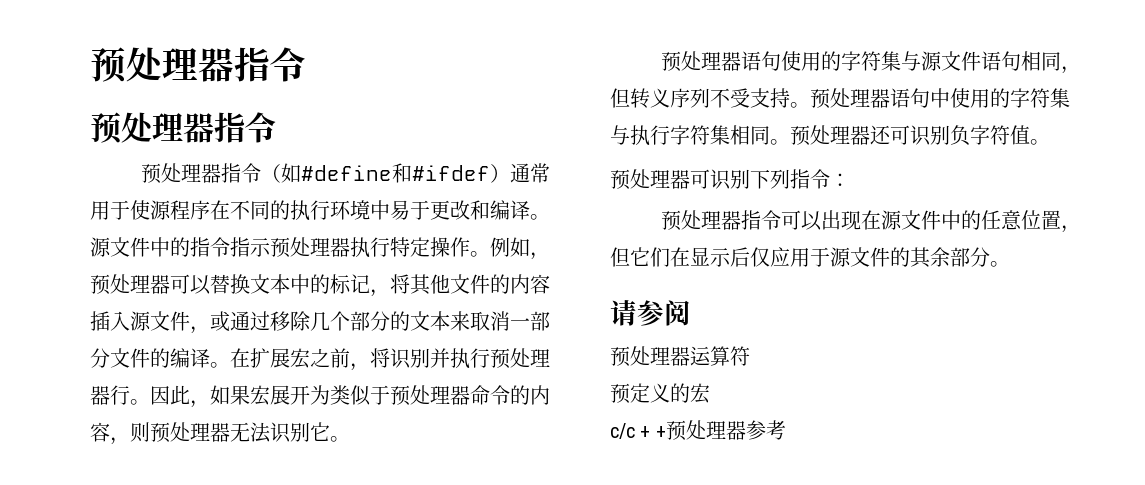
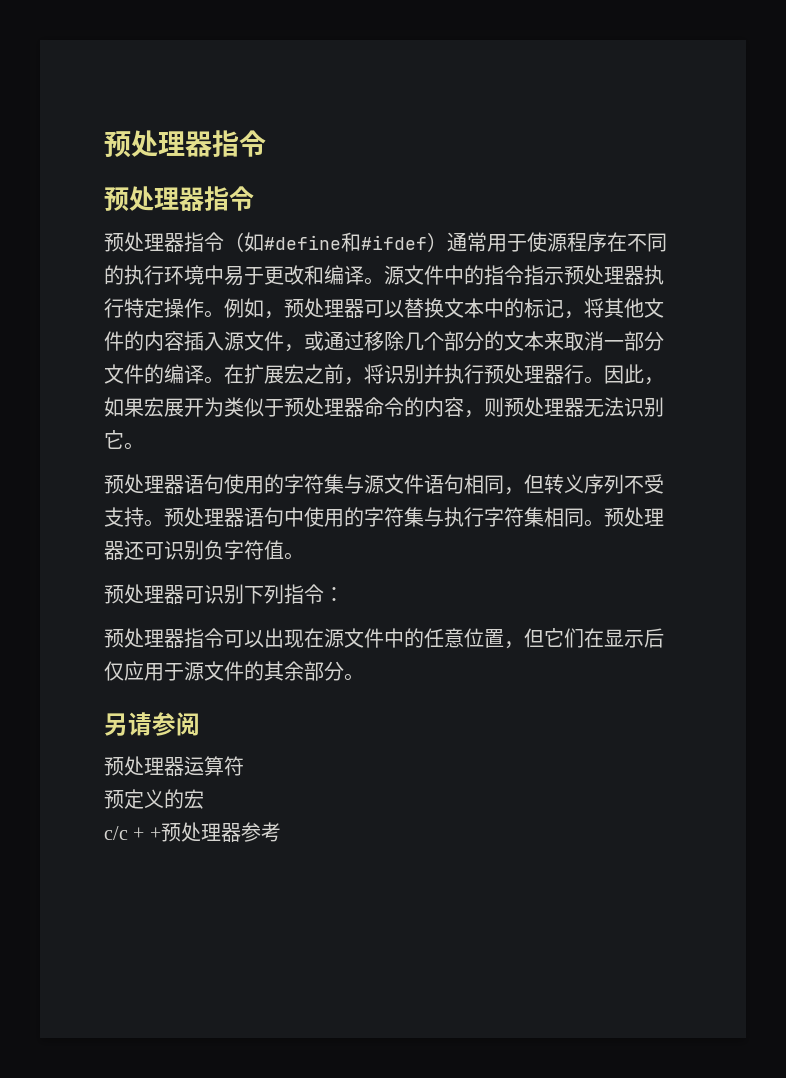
- 请参阅
+ 另请参阅

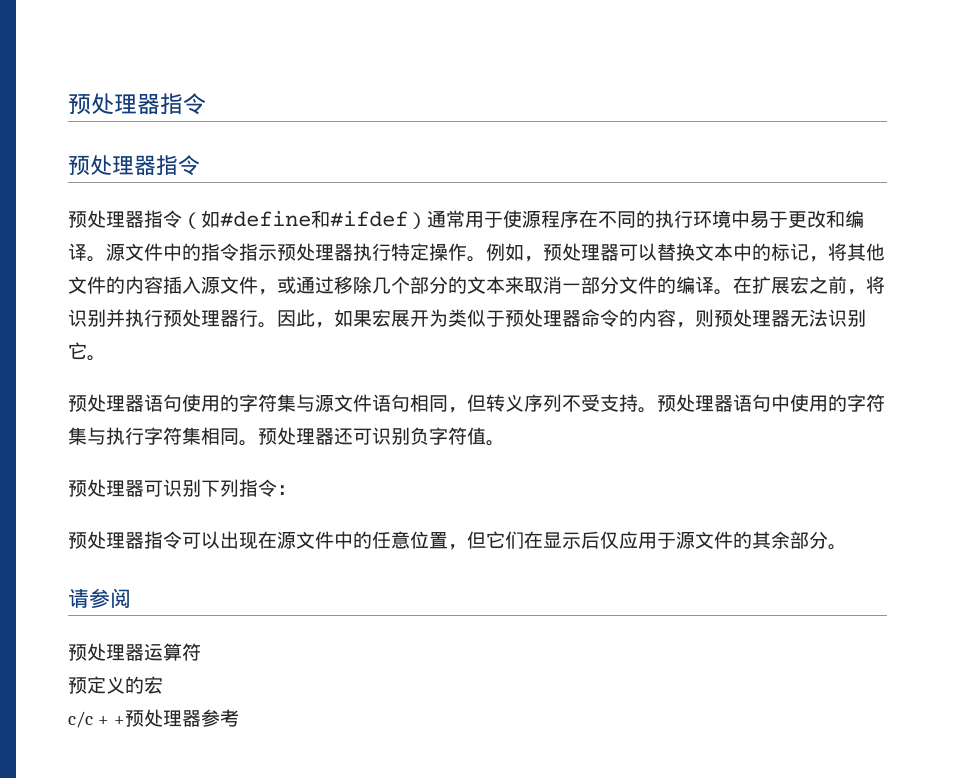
- 另请参阅
+ 请参阅

